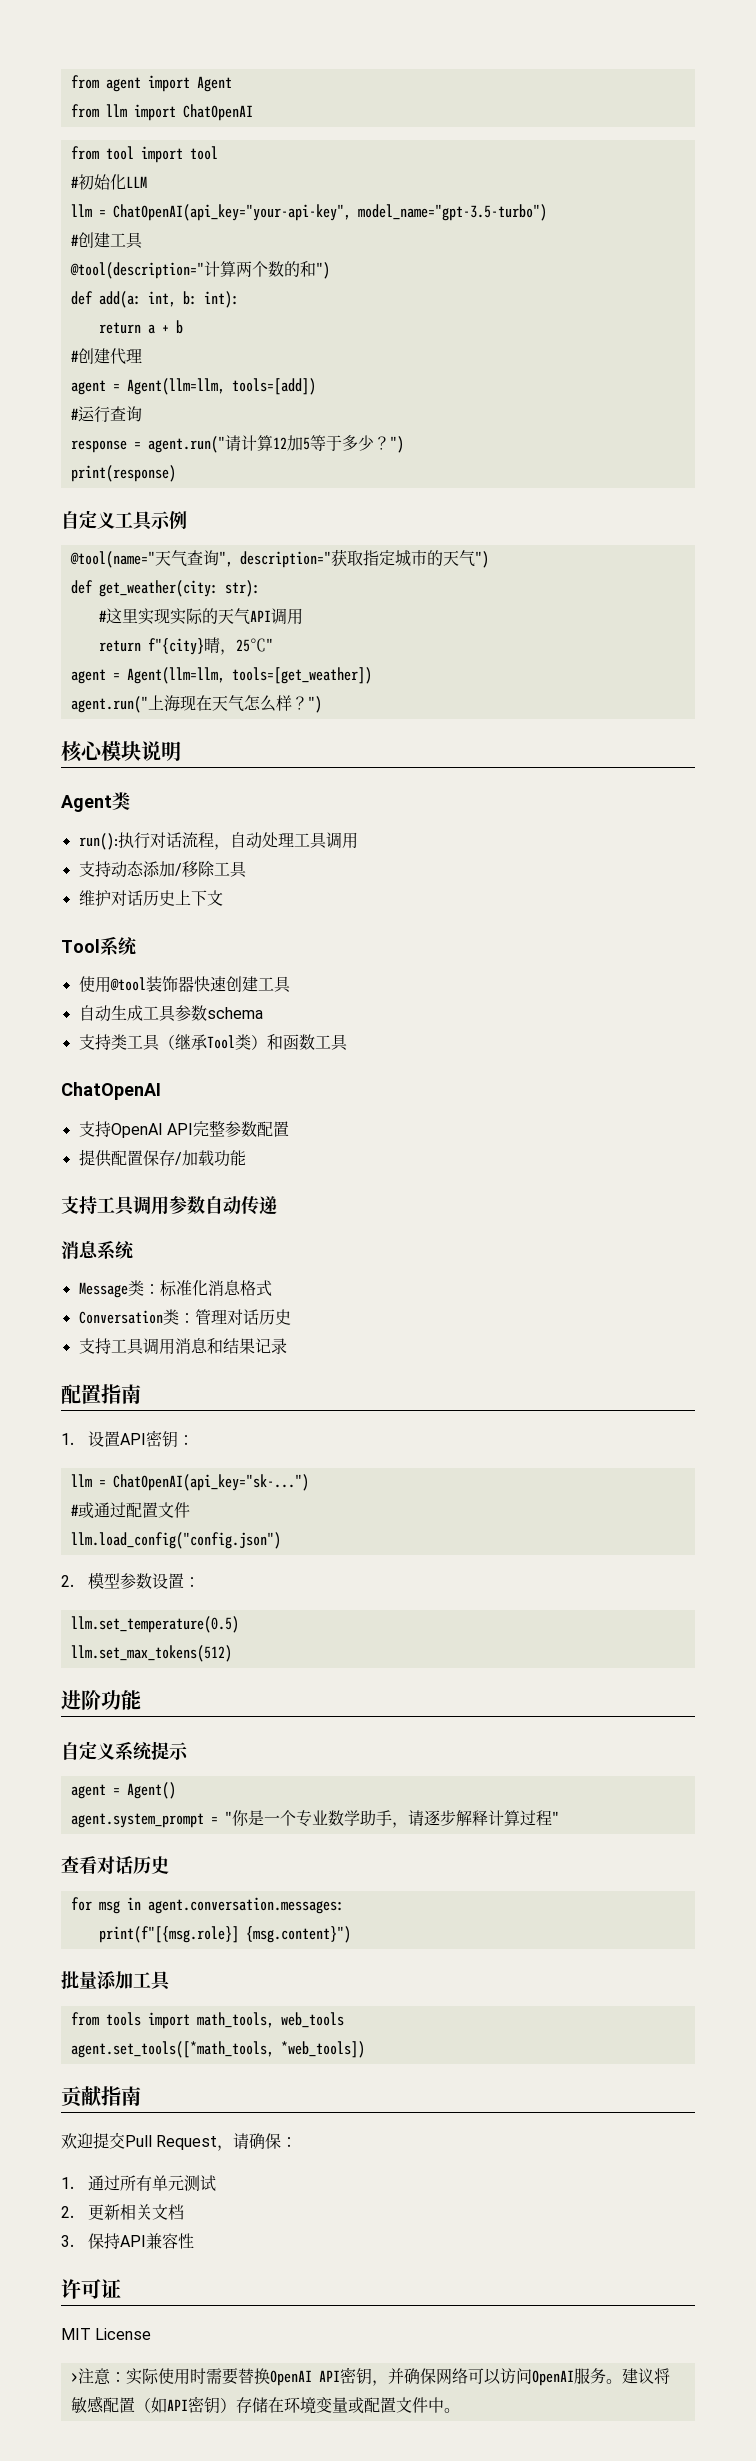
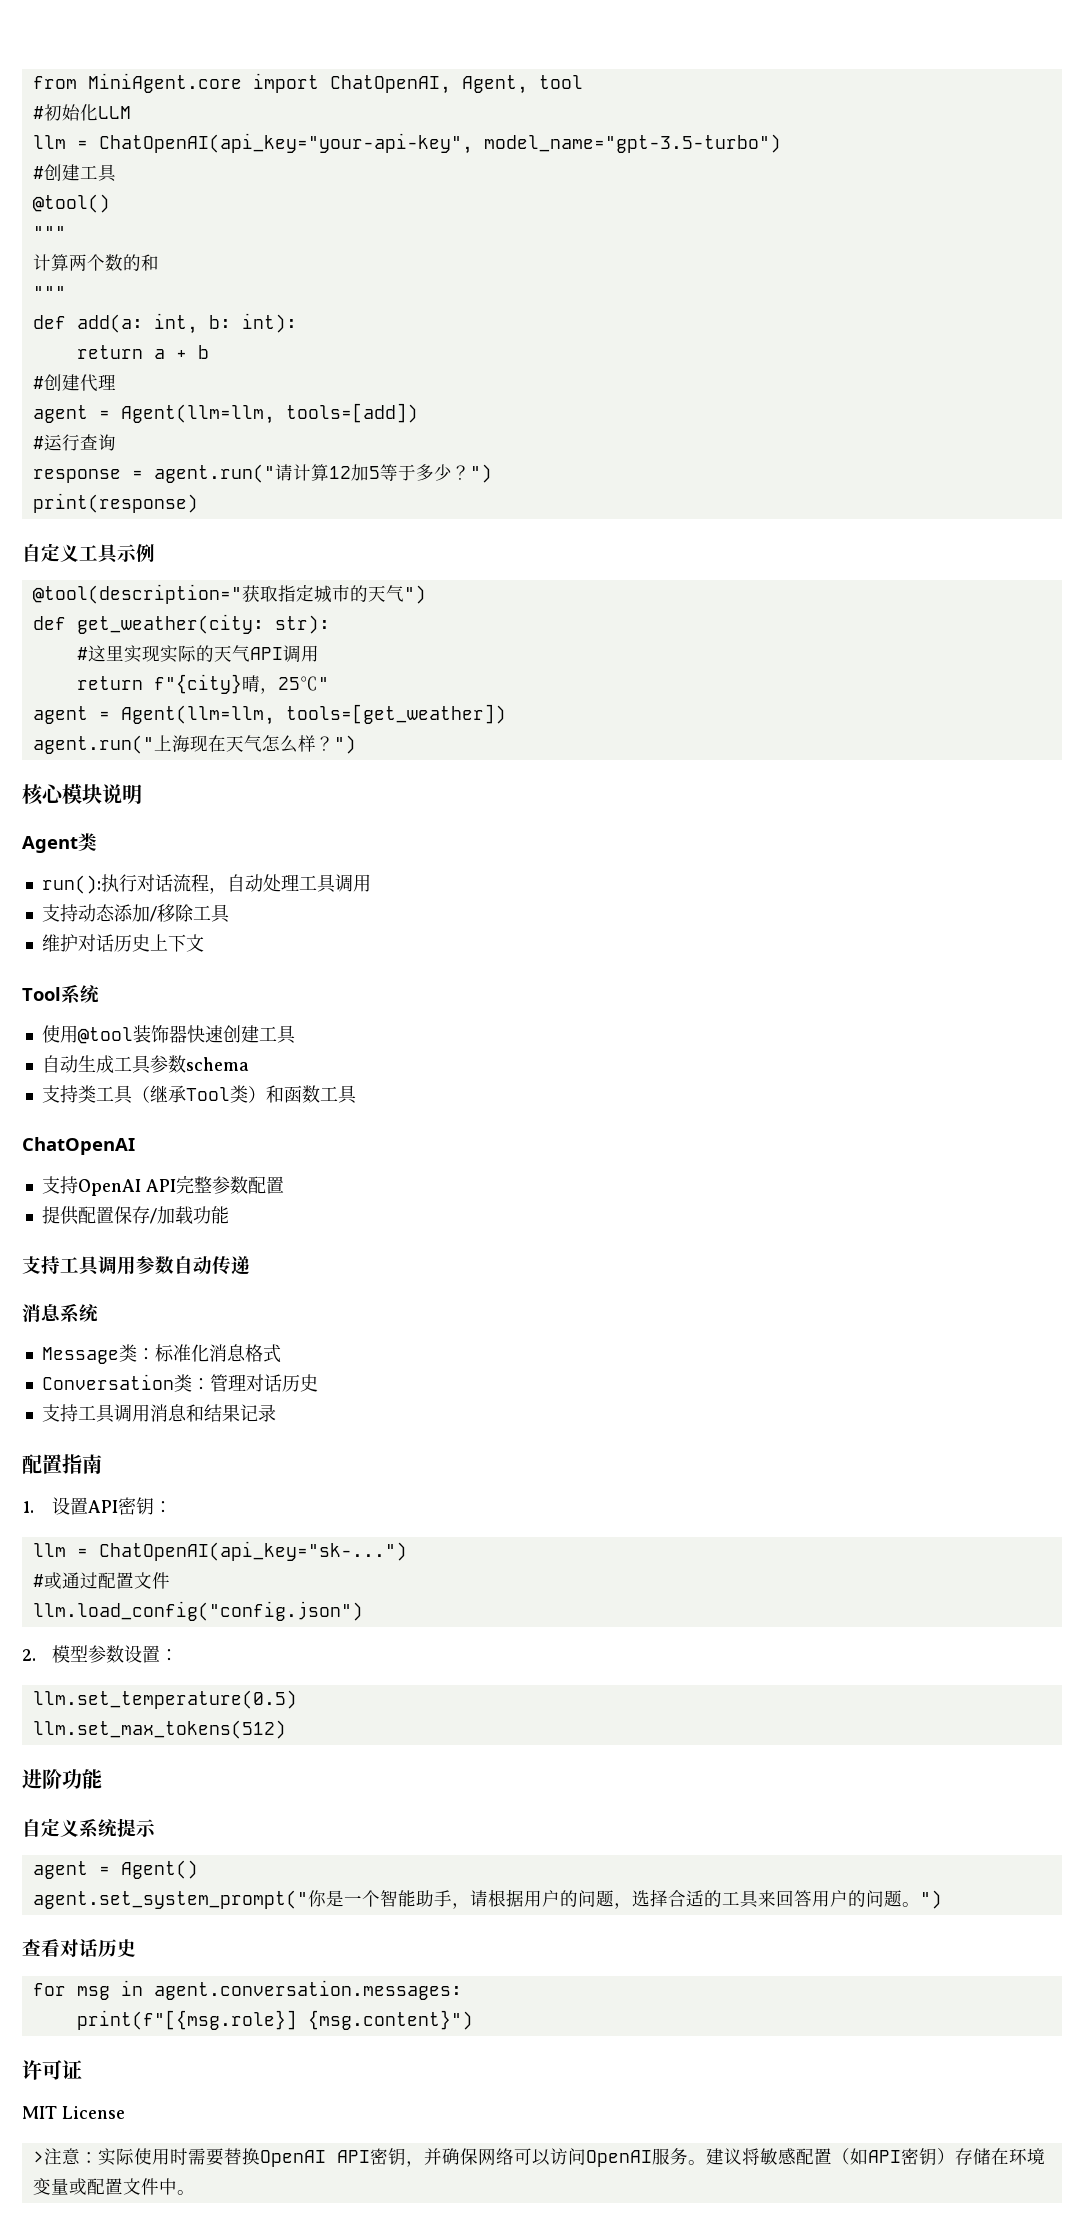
- from agent import Agent
- from llm import ChatOpenAI
- from tool import tool
+ from MiniAgent.core import ChatOpenAI, Agent, tool
- @tool(description="计算两个数的和")
+ @tool()
+ """
+ 计算两个数的和
+ """
- @tool(name="天气查询", description="获取指定城市的天气")
+ @tool(description="获取指定城市的天气")
- agent.system_prompt = "你是一个专业数学助手，请逐步解释计算过程"
+ agent.set_system_prompt("你是一个智能助手，请根据用户的问题，选择合适的工具来回答用户的问题。")
- 批量添加工具
- from tools import math_tools, web_tools
- agent.set_tools([*math_tools, *web_tools])
- 贡献指南
- 欢迎提交Pull Request，请确保：
- 1.通过所有单元测试
- 2.更新相关文档
- 3.保持API兼容性

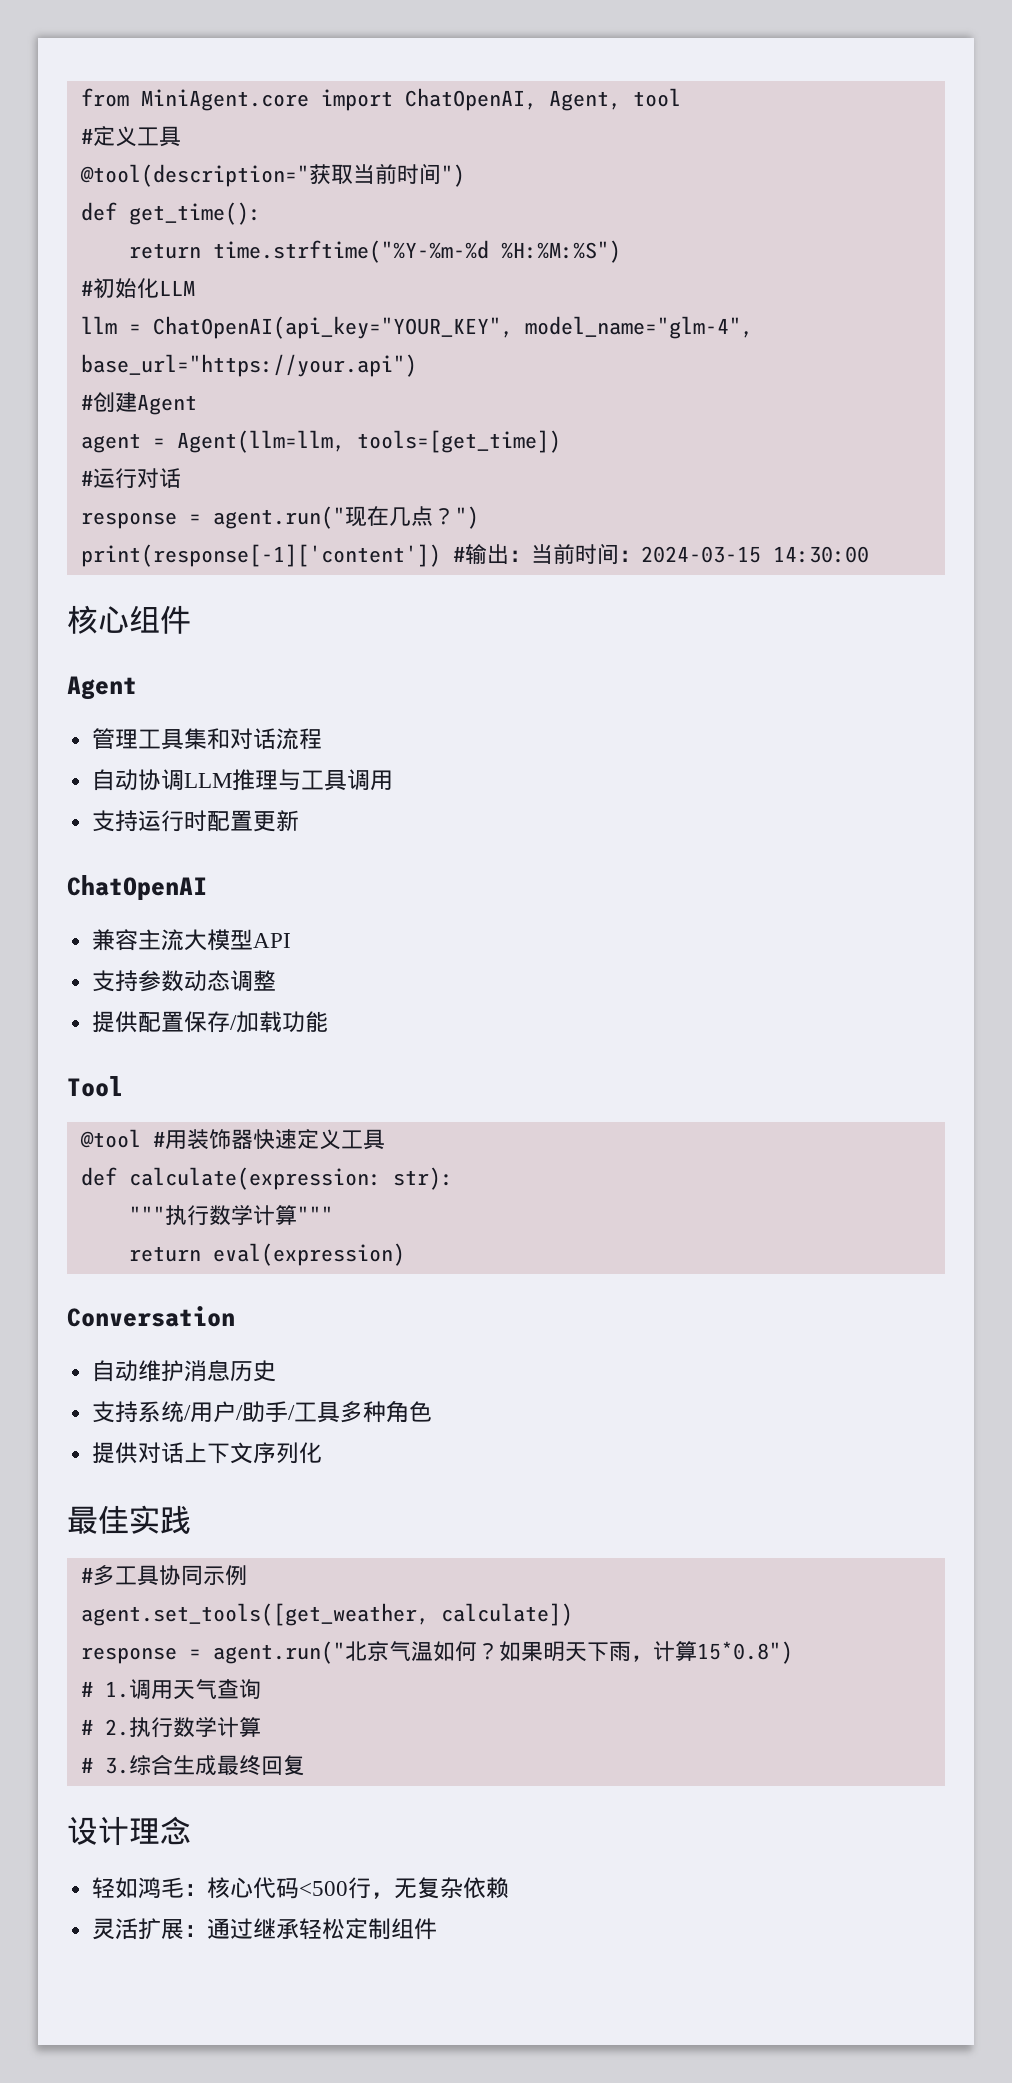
+ #定义工具
+ @tool(description="获取当前时间")
+ def get_time():
+ return time.strftime("%Y-%m-%d %H:%M:%S")
- llm = ChatOpenAI(api_key="your-api-key", model_name="gpt-3.5-turbo")
- #创建工具
- @tool()
- """
- 计算两个数的和
- """
- def add(a: int, b: int):
- return a + b
- #创建代理
- agent = Agent(llm=llm, tools=[add])
+ llm = ChatOpenAI(api_key="YOUR_KEY", model_name="glm-4", base_url="https://your.api")
+ #创建Agent
+ agent = Agent(llm=llm, tools=[get_time])
- #运行查询
- response = agent.run("请计算12加5等于多少？")
- print(response)
- 自定义工具示例
- @tool(description="获取指定城市的天气")
- def get_weather(city: str):
- #这里实现实际的天气API调用
- return f"{city}晴，25℃"
- agent = Agent(llm=llm, tools=[get_weather])
- agent.run("上海现在天气怎么样？")
- 核心模块说明
- Agent类
- run():执行对话流程，自动处理工具调用
+ #运行对话
+ response = agent.run("现在几点？")
+ print(response[-1]['content']) #输出：当前时间：2024-03-15 14:30:00
+ 核心组件
+ Agent
+ 管理工具集和对话流程
+ 自动协调LLM推理与工具调用
- 支持动态添加/移除工具
- 维护对话历史上下文
- Tool系统
- 使用@tool装饰器快速创建工具
- 自动生成工具参数schema
- 支持类工具（继承Tool类）和函数工具
+ 支持运行时配置更新
  ChatOpenAI
- 支持OpenAI API完整参数配置
+ 兼容主流大模型API
+ 支持参数动态调整
- 支持工具调用参数自动传递
- 消息系统
- Message类：标准化消息格式
- Conversation类：管理对话历史
- 支持工具调用消息和结果记录
- 配置指南
- 1.设置API密钥：
- llm = ChatOpenAI(api_key="sk-...")
- #或通过配置文件
- llm.load_config("config.json")
- 2.模型参数设置：
- llm.set_temperature(0.5)
- llm.set_max_tokens(512)
- 进阶功能
- 自定义系统提示
- agent = Agent()
- agent.set_system_prompt("你是一个智能助手，请根据用户的问题，选择合适的工具来回答用户的问题。")
- 查看对话历史
- for msg in agent.conversation.messages:
- print(f"[{msg.role}] {msg.content}")
- 许可证
- MIT License
- >注意：实际使用时需要替换OpenAI API密钥，并确保网络可以访问OpenAI服务。建议将敏感配置（如API密钥）存储在环境变量或配置文件中。
+ Tool
+ @tool #用装饰器快速定义工具
+ def calculate(expression: str):
+ """执行数学计算"""
+ return eval(expression)
+ Conversation
+ 自动维护消息历史
+ 支持系统/用户/助手/工具多种角色
+ 提供对话上下文序列化
+ 最佳实践
+ #多工具协同示例
+ agent.set_tools([get_weather, calculate])
+ response = agent.run("北京气温如何？如果明天下雨，计算15*0.8")
+ # 1.调用天气查询
+ # 2.执行数学计算
+ # 3.综合生成最终回复
+ 设计理念
+ 轻如鸿毛：核心代码<500行，无复杂依赖
+ 灵活扩展：通过继承轻松定制组件

